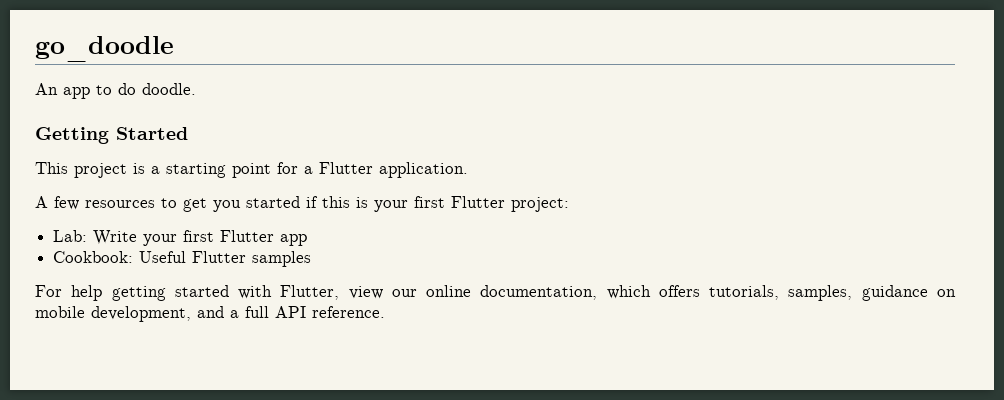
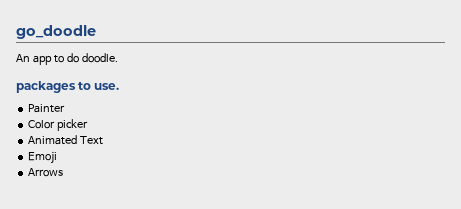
- Getting Started
- This project is a starting point for a Flutter application.
- A few resources to get you started if this is your first Flutter project:
- Lab: Write your first Flutter app
- Cookbook: Useful Flutter samples
- For help getting started with Flutter, view our online documentation, which offers tutorials, samples, guidance on mobile development, and a full API reference.
+ packages to use.
+ Painter
+ Color picker
+ Animated Text
+ Emoji
+ Arrows

